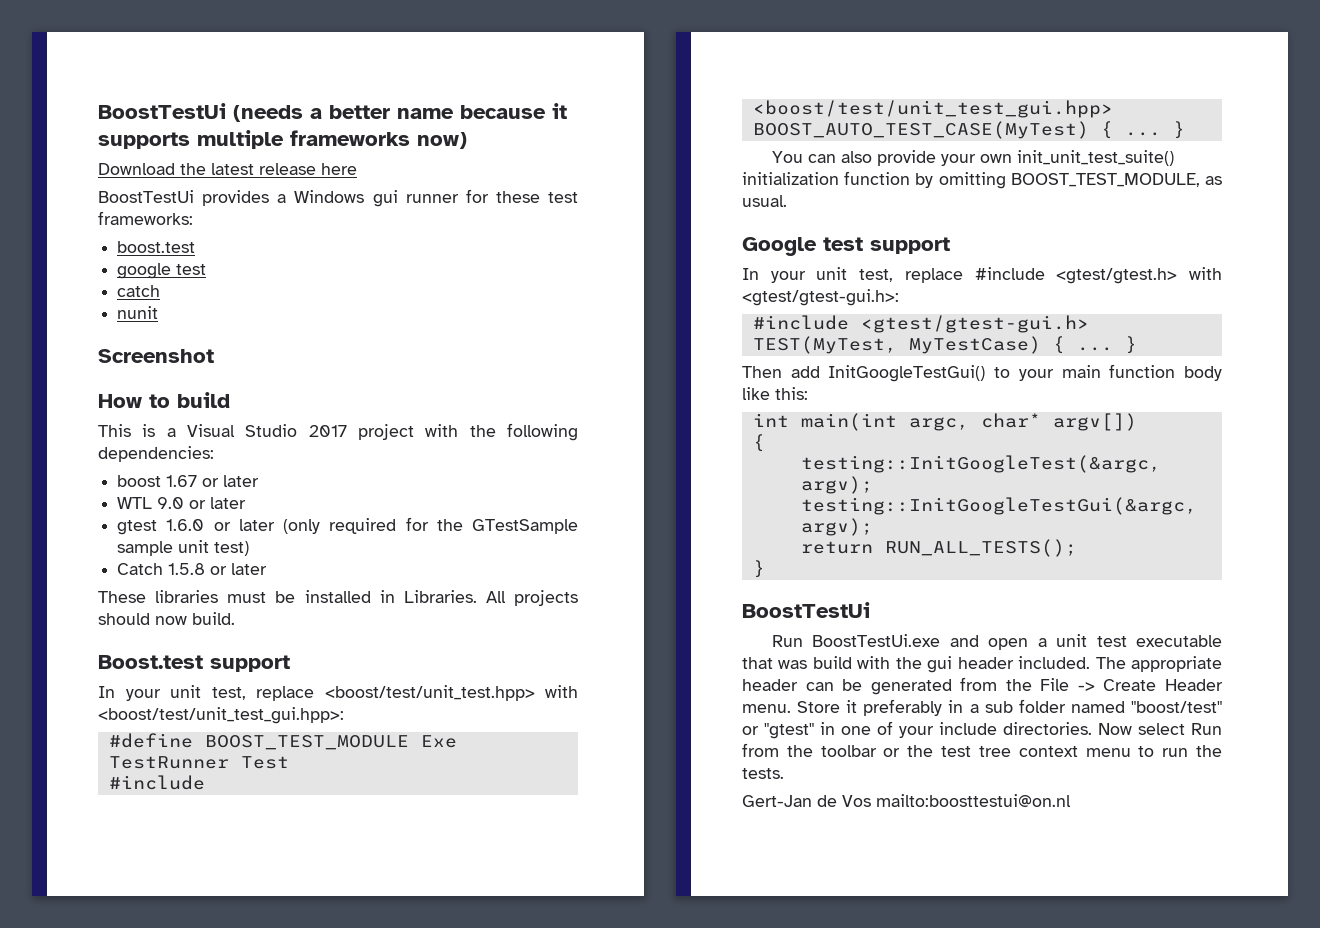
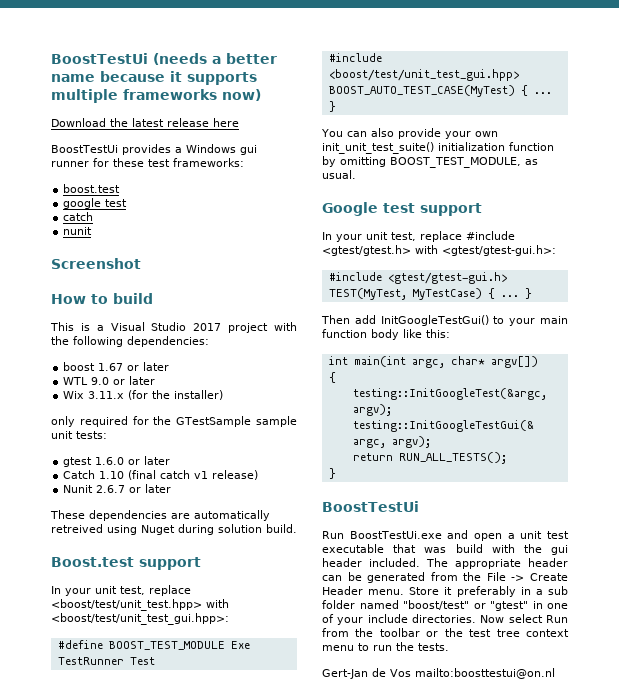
- gtest 1.6.0 or later (only required for the GTestSample sample unit test)
- Catch 1.5.8 or later
- These libraries must be installed in Libraries. All projects should now build.
+ Wix 3.11.x (for the installer)
+ only required for the GTestSample sample unit tests:
+ gtest 1.6.0 or later
+ Catch 1.10 (final catch v1 release)
+ Nunit 2.6.7 or later
+ These dependencies are automatically retreived using Nuget during solution build.

